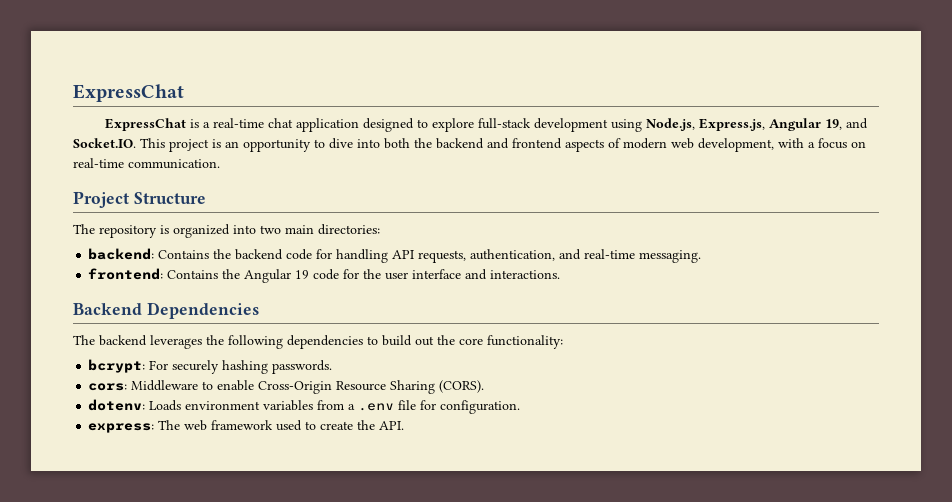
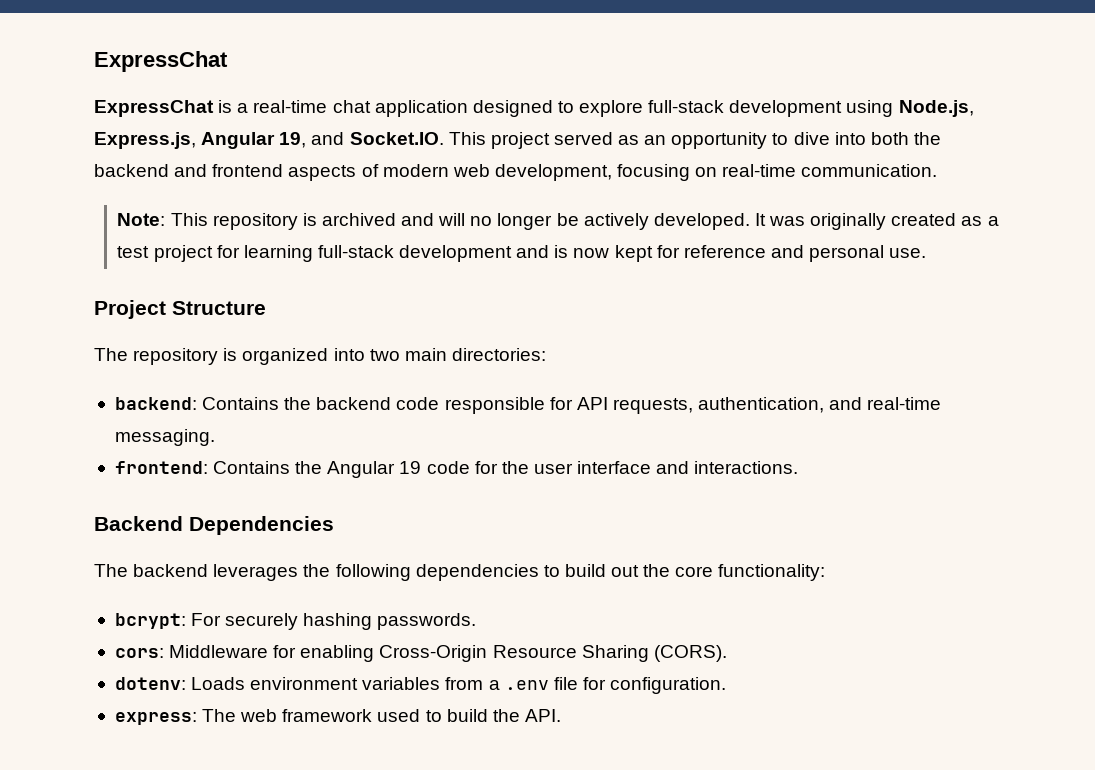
- ExpressChat is a real-time chat application designed to explore full-stack development using Node.js, Express.js, Angular 19, and Socket.IO. This project is an opportunity to dive into both the backend and frontend aspects of modern web development, with a focus on real-time communication.
+ ExpressChat is a real-time chat application designed to explore full-stack development using Node.js, Express.js, Angular 19, and Socket.IO. This project served as an opportunity to dive into both the backend and frontend aspects of modern web development, focusing on real-time communication.
+ Note: This repository is archived and will no longer be actively developed. It was originally created as a test project for learning full-stack development and is now kept for reference and personal use.
- backend: Contains the backend code for handling API requests, authentication, and real-time messaging.
+ backend: Contains the backend code responsible for API requests, authentication, and real-time messaging.
- cors: Middleware to enable Cross-Origin Resource Sharing (CORS).
+ cors: Middleware for enabling Cross-Origin Resource Sharing (CORS).
- express: The web framework used to create the API.
+ express: The web framework used to build the API.

